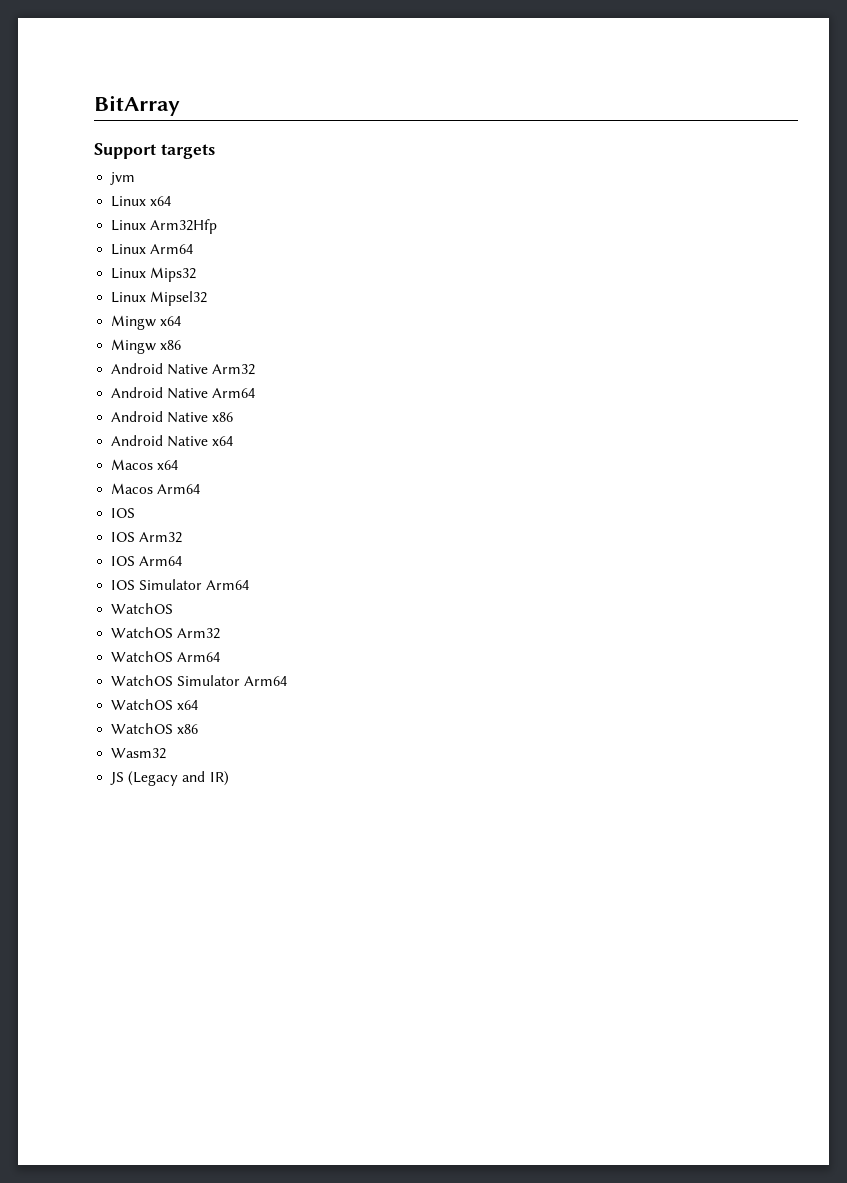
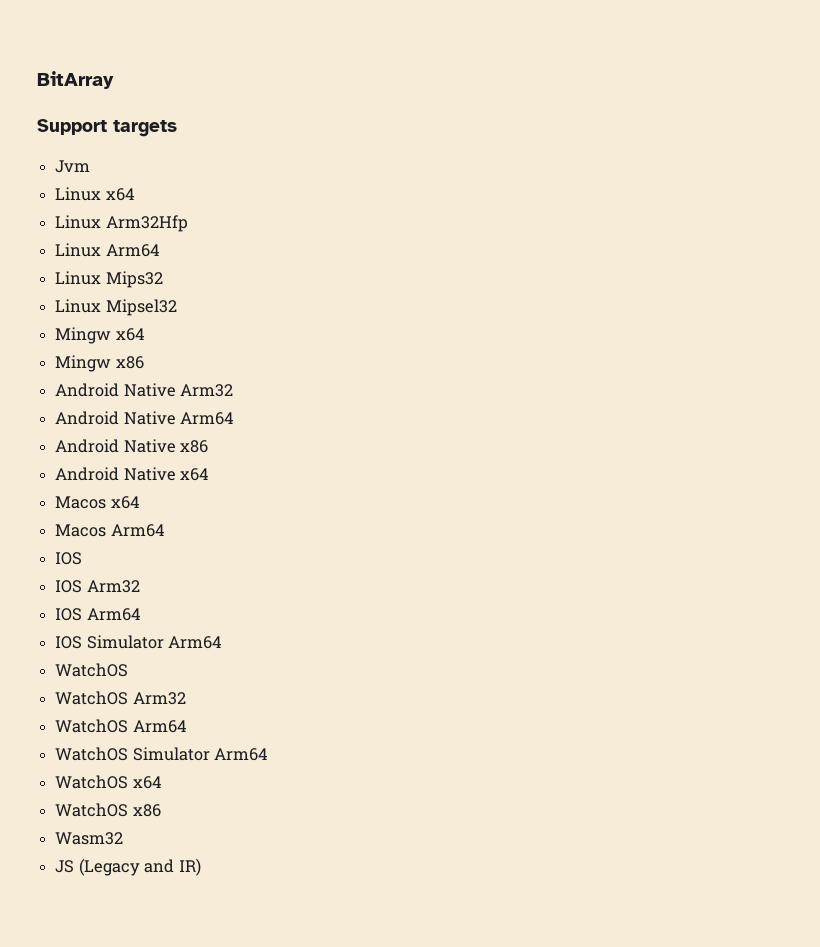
- jvm
+ Jvm

